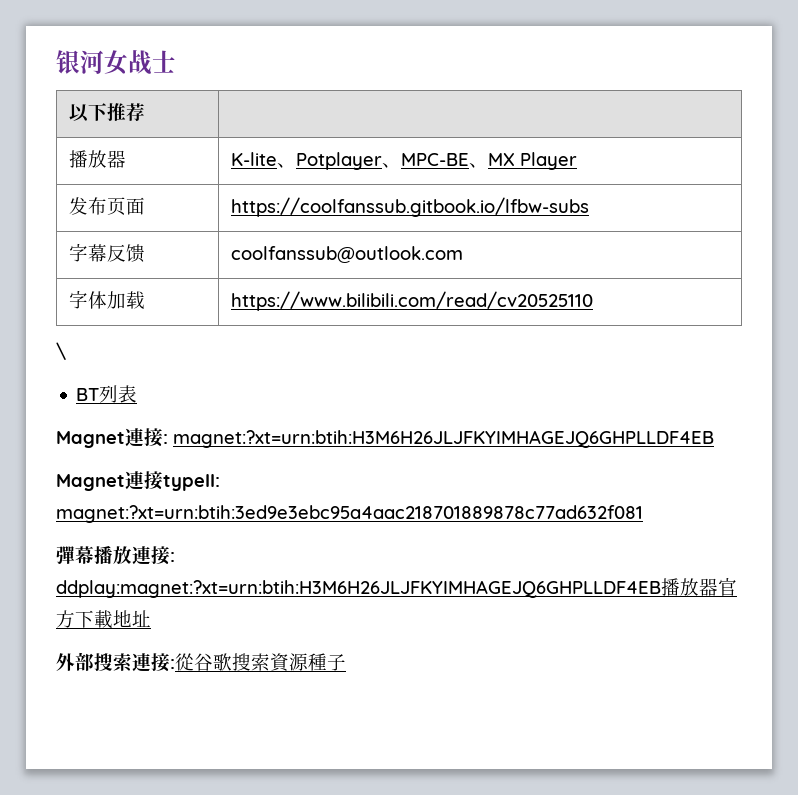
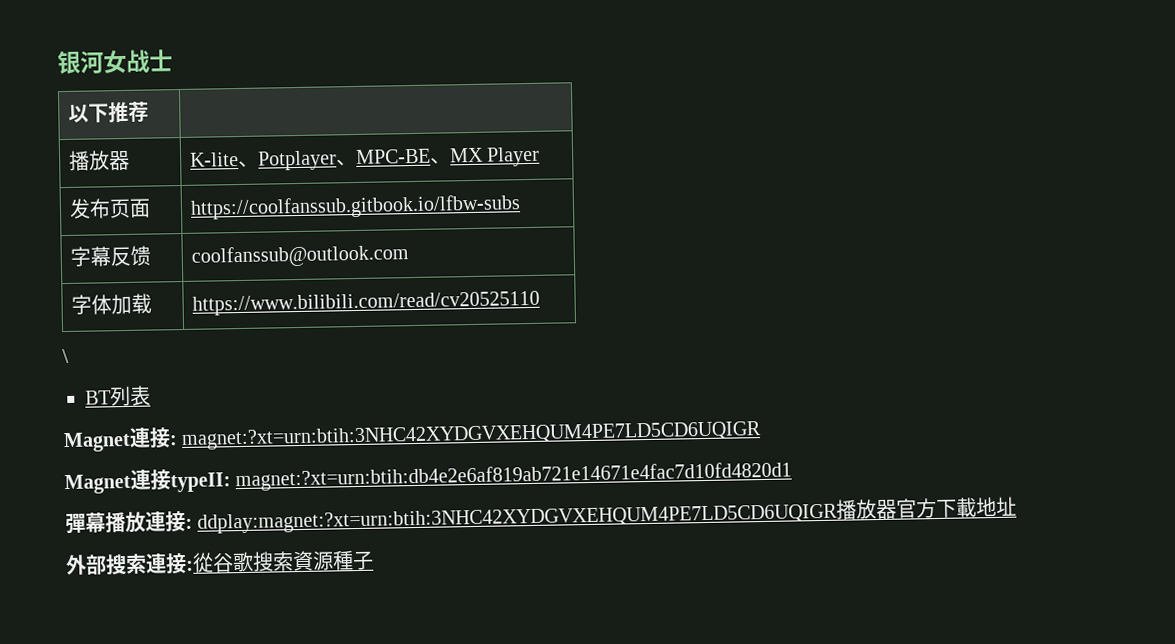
- Magnet連接: magnet:?xt=urn:btih:H3M6H26JLJFKYIMHAGEJQ6GHPLLDF4EB
+ Magnet連接: magnet:?xt=urn:btih:3NHC42XYDGVXEHQUM4PE7LD5CD6UQIGR
- Magnet連接typeII: magnet:?xt=urn:btih:3ed9e3ebc95a4aac218701889878c77ad632f081
+ Magnet連接typeII: magnet:?xt=urn:btih:db4e2e6af819ab721e14671e4fac7d10fd4820d1
- 彈幕播放連接: ddplay:magnet:?xt=urn:btih:H3M6H26JLJFKYIMHAGEJQ6GHPLLDF4EB播放器官方下載地址
+ 彈幕播放連接: ddplay:magnet:?xt=urn:btih:3NHC42XYDGVXEHQUM4PE7LD5CD6UQIGR播放器官方下載地址

